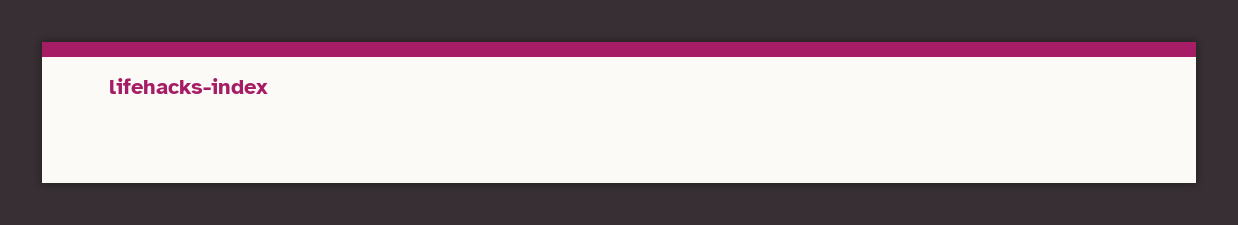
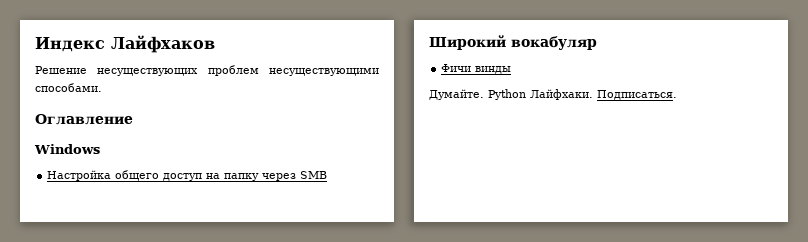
- lifehacks-index
+ Индекс Лайфхаков
+ Решение несуществующих проблем несуществующими способами.
+ Оглавление
+ Windows
+ Настройка общего доступ на папку через SMB
+ Широкий вокабуляр
+ Фичи винды
+ Думайте. Python Лайфхаки. Подписаться.

